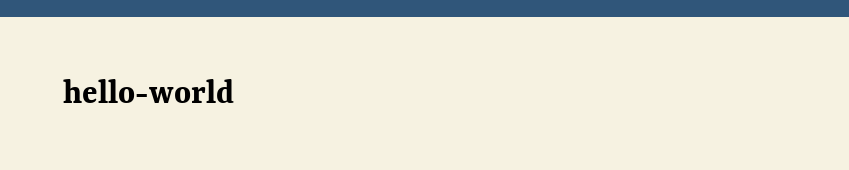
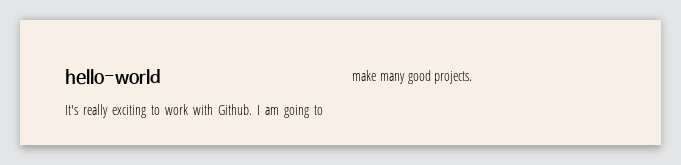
+ It's really exciting to work with Github. I am going to make many good projects.

